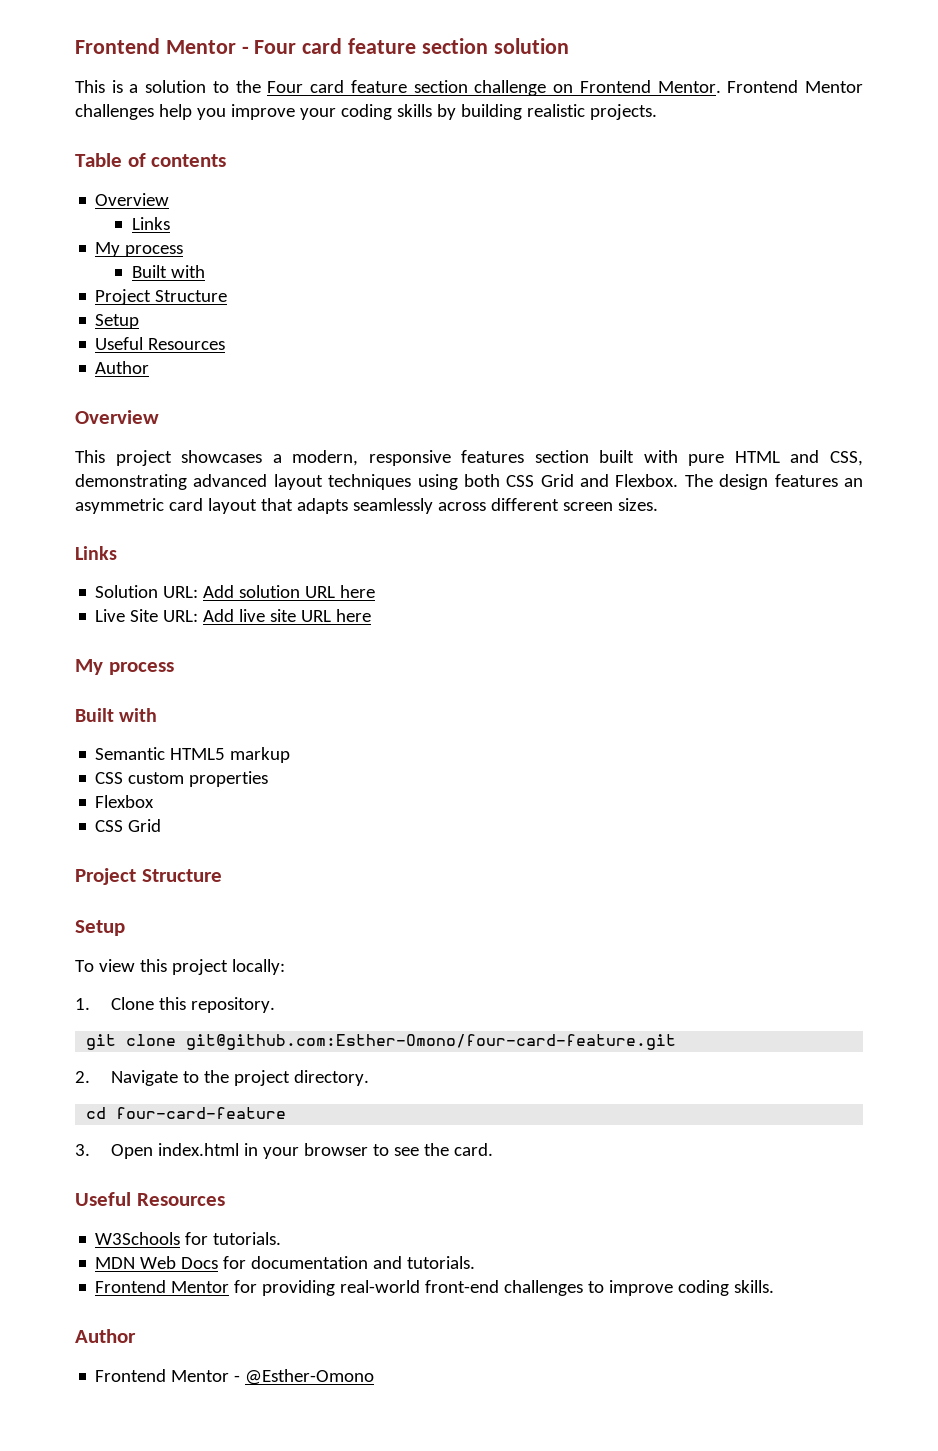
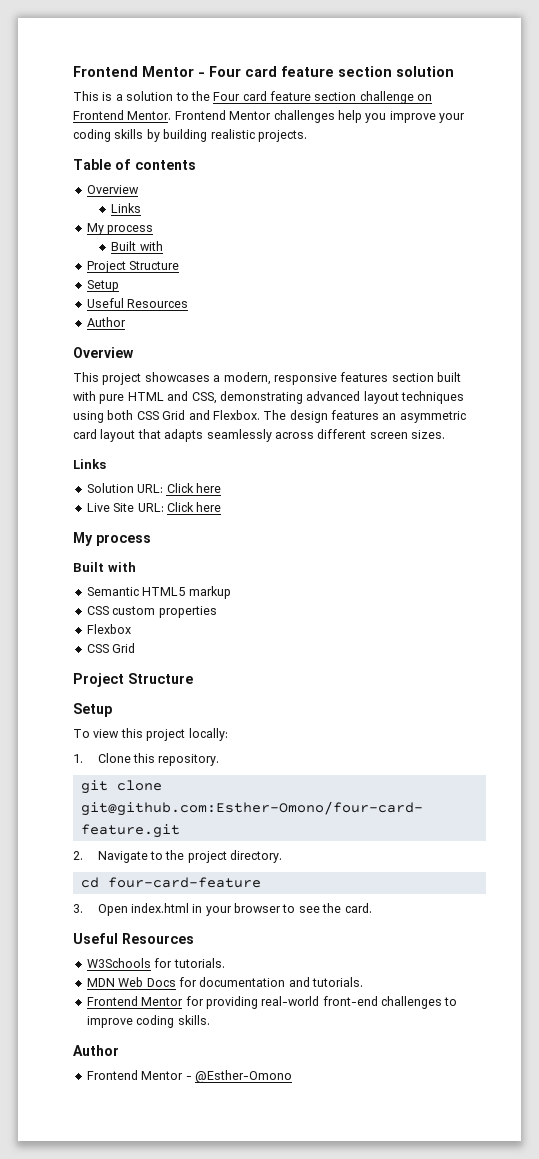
- Solution URL: Add solution URL here
+ Solution URL: Click here
- Live Site URL: Add live site URL here
+ Live Site URL: Click here

